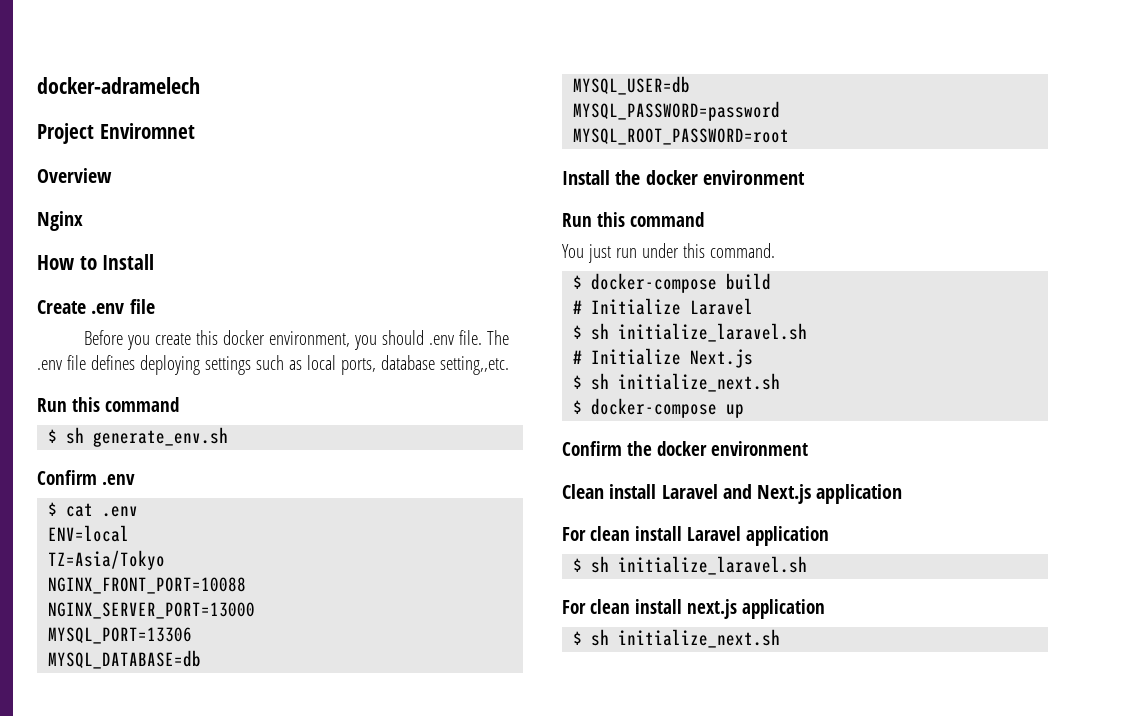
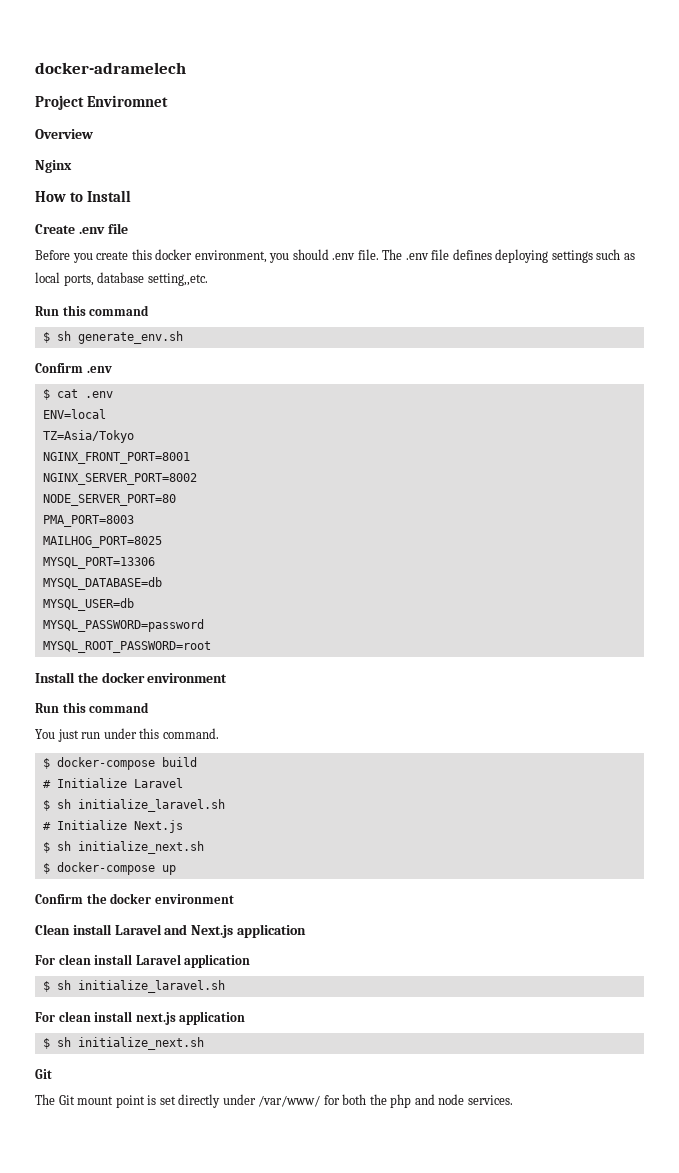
- NGINX_FRONT_PORT=10088
- NGINX_SERVER_PORT=13000
+ NGINX_FRONT_PORT=8001
+ NGINX_SERVER_PORT=8002
+ NODE_SERVER_PORT=80
+ PMA_PORT=8003
+ MAILHOG_PORT=8025
  For clean install next.js application
  $ sh initialize_next.sh
+ Git
+ The Git mount point is set directly under /var/www/ for both the php and node services.

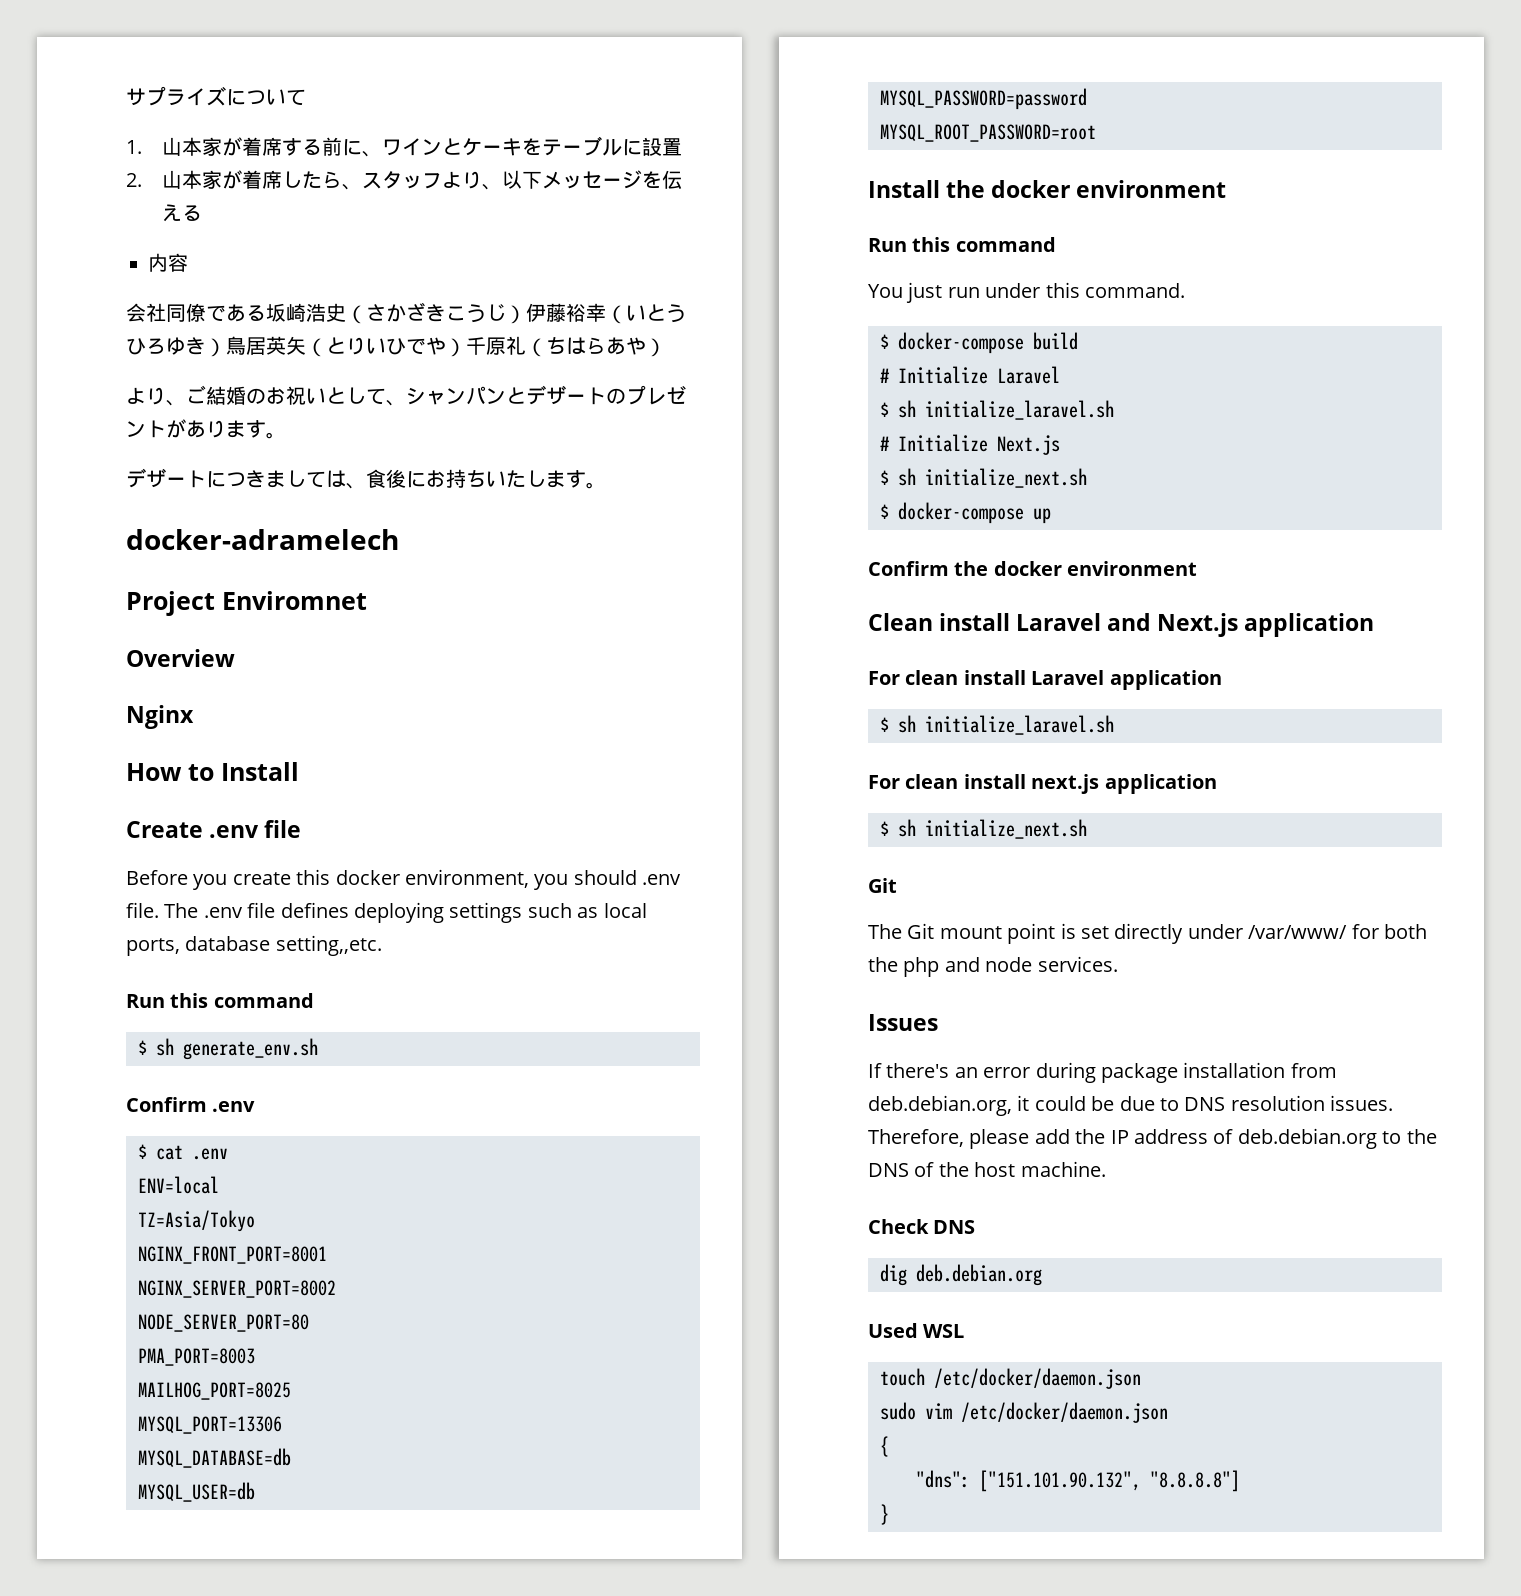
+ サプライズについて
+ 1.山本家が着席する前に、ワインとケーキをテーブルに設置
+ 2.山本家が着席したら、スタッフより、以下メッセージを伝える
+ 内容
+ 会社同僚である坂崎浩史（さかざきこうじ）伊藤裕幸（いとうひろゆき）鳥居英矢（とりいひでや）千原礼（ちはらあや）
+ より、ご結婚のお祝いとして、シャンパンとデザートのプレゼントがあります。
+ デザートにつきましては、食後にお持ちいたします。
+ Issues
+ If there's an error during package installation from deb.debian.org, it could be due to DNS resolution issues. Therefore, please add the IP address of deb.debian.org to the DNS of the host machine.
+ Check DNS
+ dig deb.debian.org
+ Used WSL
+ touch /etc/docker/daemon.json
+ sudo vim /etc/docker/daemon.json
+ {
+ "dns": ["151.101.90.132", "8.8.8.8"]
+ }

